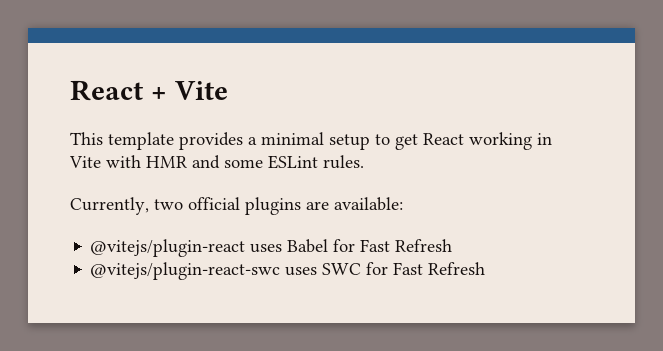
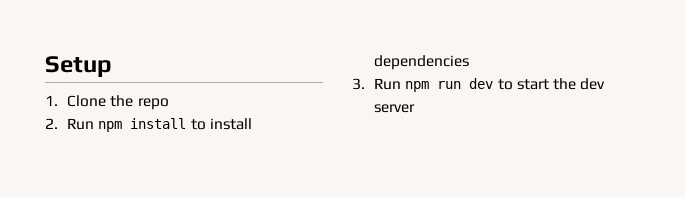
- React + Vite
- This template provides a minimal setup to get React working in Vite with HMR and some ESLint rules.
- Currently, two official plugins are available:
- @vitejs/plugin-react uses Babel for Fast Refresh
- @vitejs/plugin-react-swc uses SWC for Fast Refresh
+ Setup
+ 1. Clone the repo
+ 2. Run npm install to install dependencies
+ 3. Run npm run dev to start the dev server

